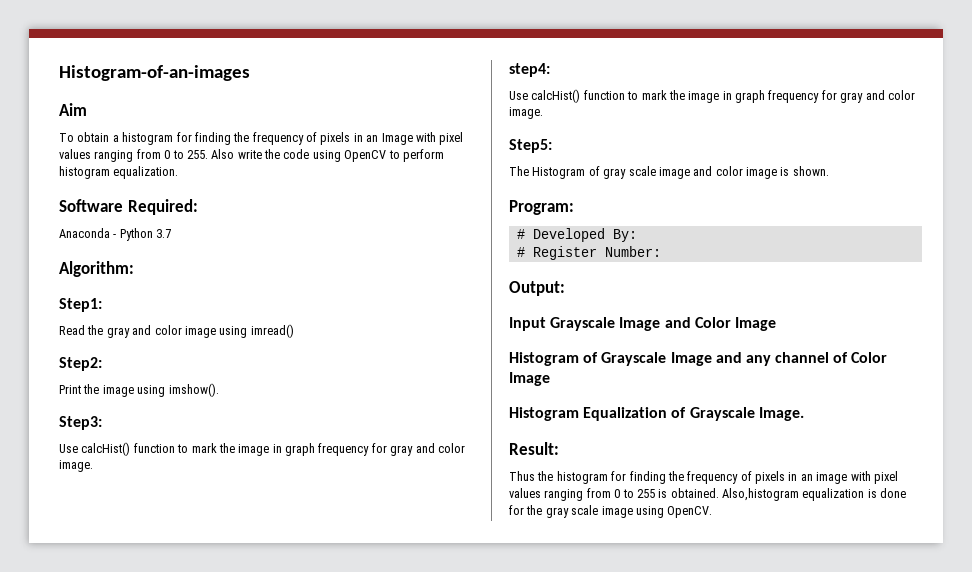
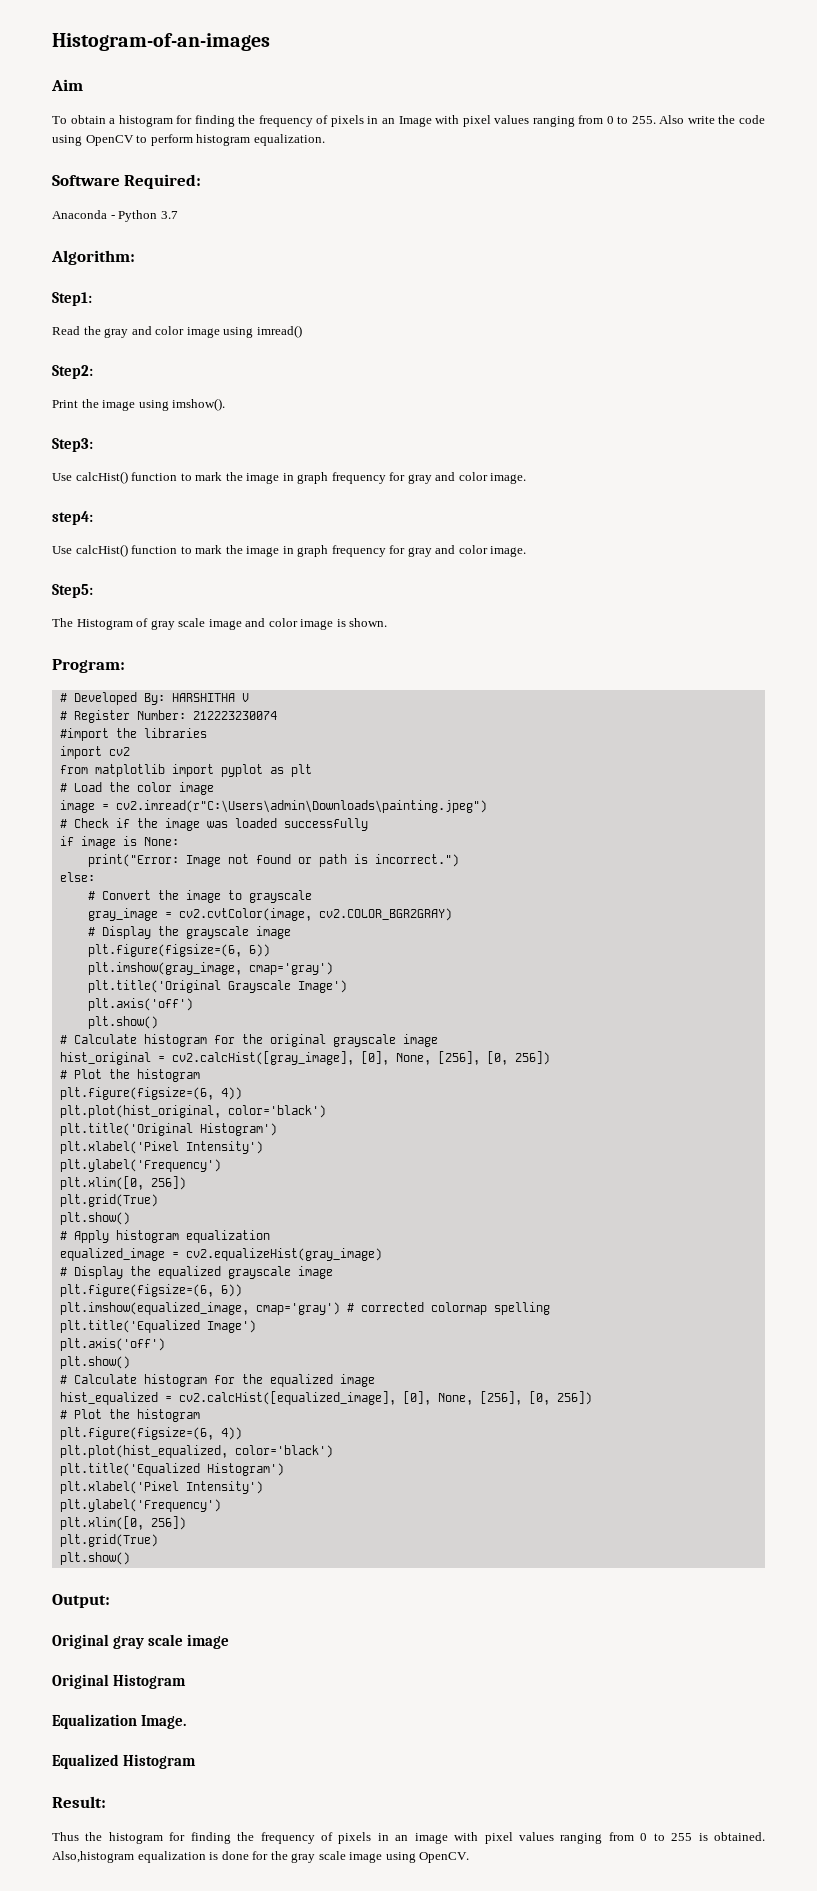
- # Developed By:
+ # Developed By: HARSHITHA V
- # Register Number:
+ # Register Number: 212223230074
+ #import the libraries
+ import cv2
+ from matplotlib import pyplot as plt
+ # Load the color image
+ image = cv2.imread(r"C:\Users\admin\Downloads\painting.jpeg")
+ # Check if the image was loaded successfully
+ if image is None:
+ print("Error: Image not found or path is incorrect.")
+ else:
+ # Convert the image to grayscale
+ gray_image = cv2.cvtColor(image, cv2.COLOR_BGR2GRAY)
+ # Display the grayscale image
+ plt.figure(figsize=(6, 6))
+ plt.imshow(gray_image, cmap='gray')
+ plt.title('Original Grayscale Image')
+ plt.axis('off')
+ plt.show()
+ # Calculate histogram for the original grayscale image
+ hist_original = cv2.calcHist([gray_image], [0], None, [256], [0, 256])
+ # Plot the histogram
+ plt.figure(figsize=(6, 4))
+ plt.plot(hist_original, color='black')
+ plt.title('Original Histogram')
+ plt.xlabel('Pixel Intensity')
+ plt.ylabel('Frequency')
+ plt.xlim([0, 256])
+ plt.grid(True)
+ plt.show()
+ # Apply histogram equalization
+ equalized_image = cv2.equalizeHist(gray_image)
+ # Display the equalized grayscale image
+ plt.figure(figsize=(6, 6))
+ plt.imshow(equalized_image, cmap='gray') # corrected colormap spelling
+ plt.title('Equalized Image')
+ plt.axis('off')
+ plt.show()
+ # Calculate histogram for the equalized image
+ hist_equalized = cv2.calcHist([equalized_image], [0], None, [256], [0, 256])
+ # Plot the histogram
+ plt.figure(figsize=(6, 4))
+ plt.plot(hist_equalized, color='black')
+ plt.title('Equalized Histogram')
+ plt.xlabel('Pixel Intensity')
+ plt.ylabel('Frequency')
+ plt.xlim([0, 256])
+ plt.grid(True)
+ plt.show()
  Output:
- Input Grayscale Image and Color Image
- Histogram of Grayscale Image and any channel of Color Image
- Histogram Equalization of Grayscale Image.
+ Original gray scale image
+ Original Histogram
+ Equalization Image.
+ Equalized Histogram

